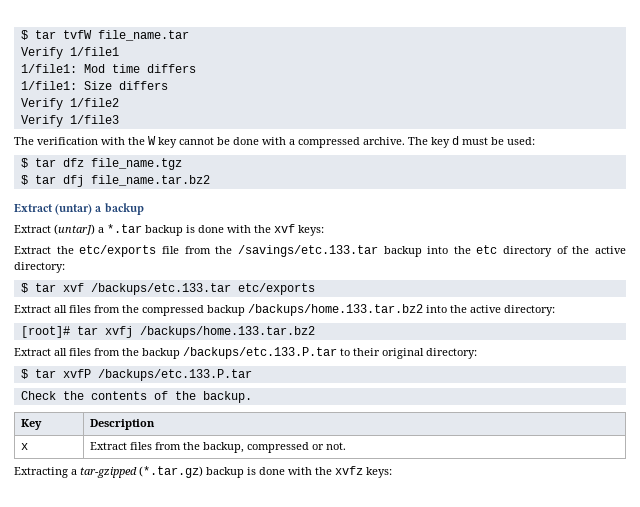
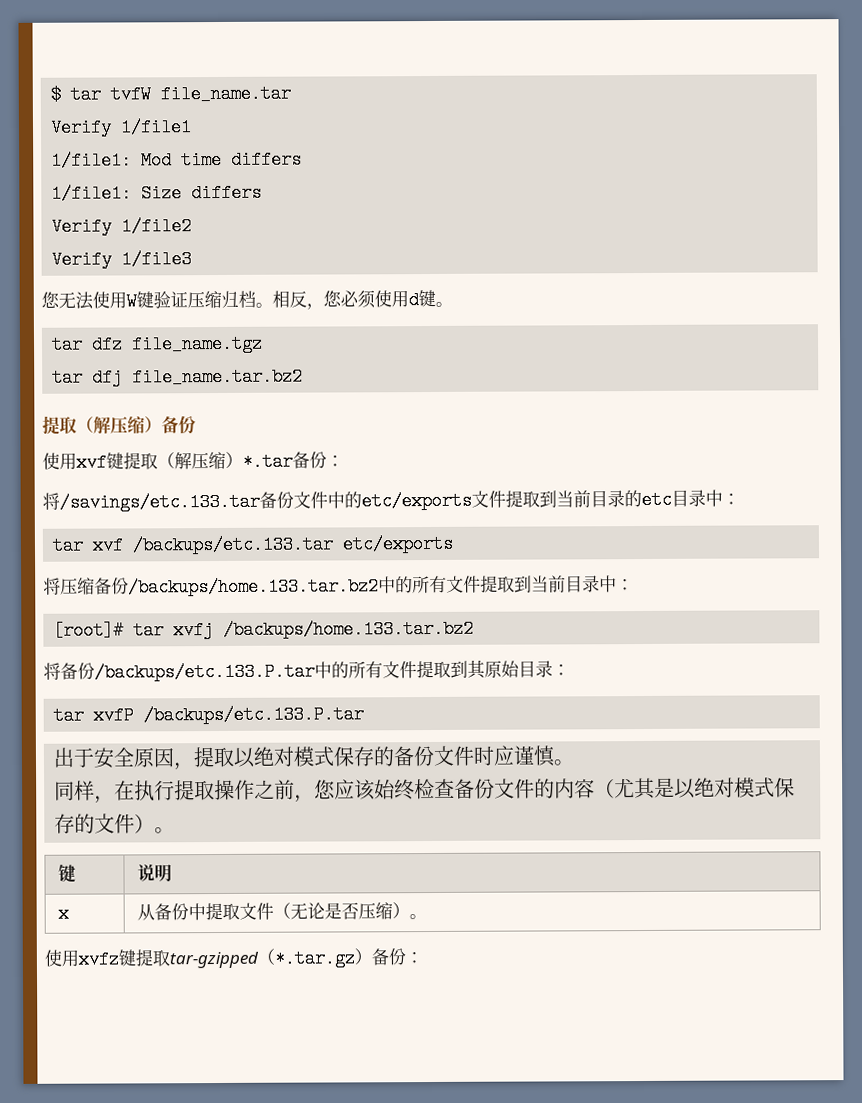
- The verification with the W key cannot be done with a compressed archive. The key d must be used:
- $ tar dfz file_name.tgz
+ 您无法使用W键验证压缩归档。相反，您必须使用d键。
+ tar dfz file_name.tgz
- $ tar dfj file_name.tar.bz2
+ tar dfj file_name.tar.bz2
- Extract (untar) a backup
- Extract (untar]) a *.tar backup is done with the xvf keys:
- Extract the etc/exports file from the /savings/etc.133.tar backup into the etc directory of the active directory:
- $ tar xvf /backups/etc.133.tar etc/exports
- Extract all files from the compressed backup /backups/home.133.tar.bz2 into the active directory:
+ 提取（解压缩）备份
+ 使用xvf键提取（解压缩）*.tar备份：
+ 将/savings/etc.133.tar备份文件中的etc/exports文件提取到当前目录的etc目录中：
+ tar xvf /backups/etc.133.tar etc/exports
+ 将压缩备份/backups/home.133.tar.bz2中的所有文件提取到当前目录中：
  [root]# tar xvfj /backups/home.133.tar.bz2
- Extract all files from the backup /backups/etc.133.P.tar to their original directory:
- $ tar xvfP /backups/etc.133.P.tar
- Check the contents of the backup.
- Key | Description
- x | Extract files from the backup, compressed or not.
- Extracting a tar-gzipped (*.tar.gz) backup is done with the xvfz keys:
+ 将备份/backups/etc.133.P.tar中的所有文件提取到其原始目录：
+ tar xvfP /backups/etc.133.P.tar
+ 出于安全原因，提取以绝对模式保存的备份文件时应谨慎。
+ 同样，在执行提取操作之前，您应该始终检查备份文件的内容（尤其是以绝对模式保存的文件）。
+ 键 | 说明
+ x | 从备份中提取文件（无论是否压缩）。
+ 使用xvfz键提取tar-gzipped（*.tar.gz）备份：

